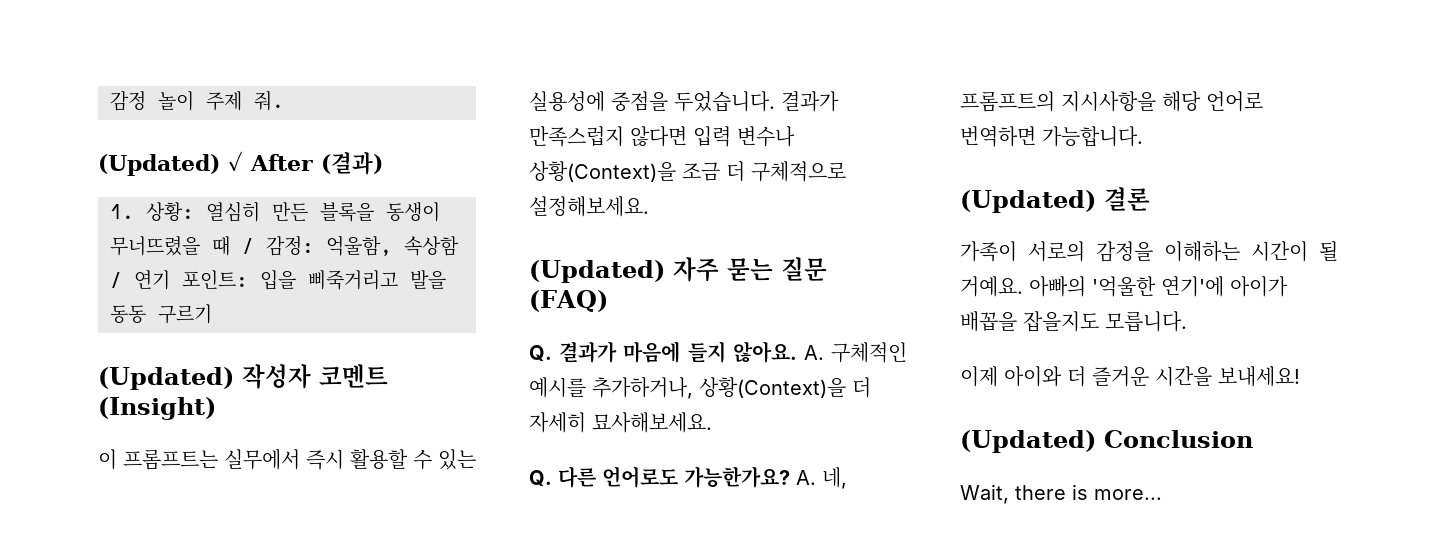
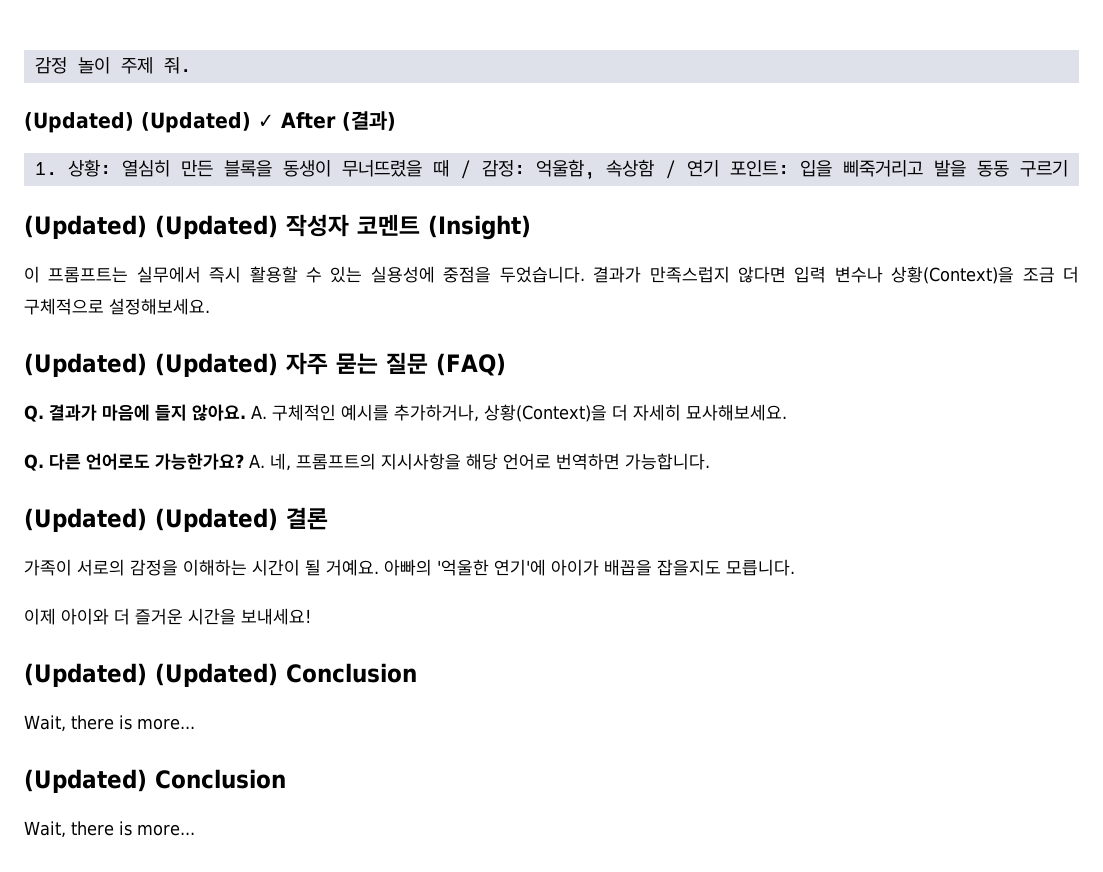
- (Updated) ✓ After (결과)
+ (Updated) (Updated) ✓ After (결과)
- (Updated) 작성자 코멘트 (Insight)
+ (Updated) (Updated) 작성자 코멘트 (Insight)
- (Updated) 자주 묻는 질문 (FAQ)
+ (Updated) (Updated) 자주 묻는 질문 (FAQ)
- (Updated) 결론
+ (Updated) (Updated) 결론
+ (Updated) (Updated) Conclusion
+ Wait, there is more...

